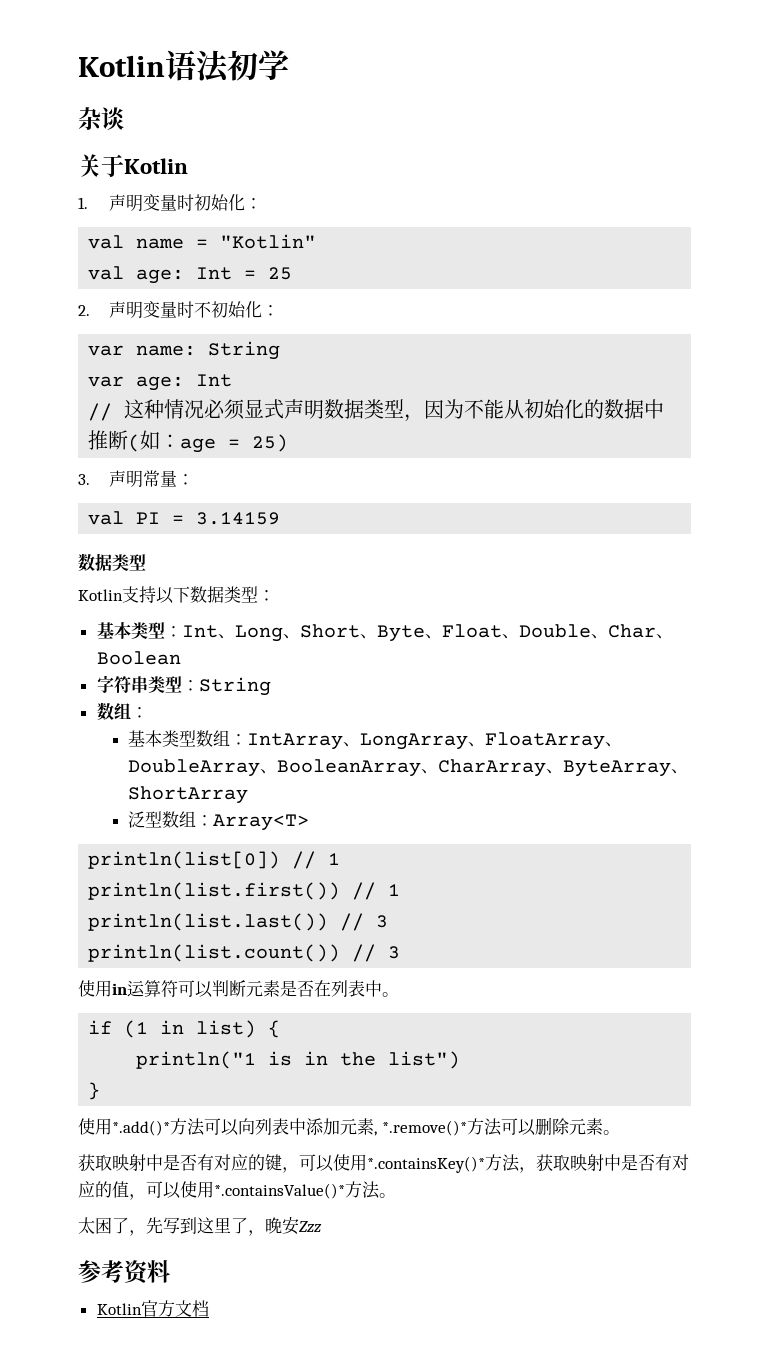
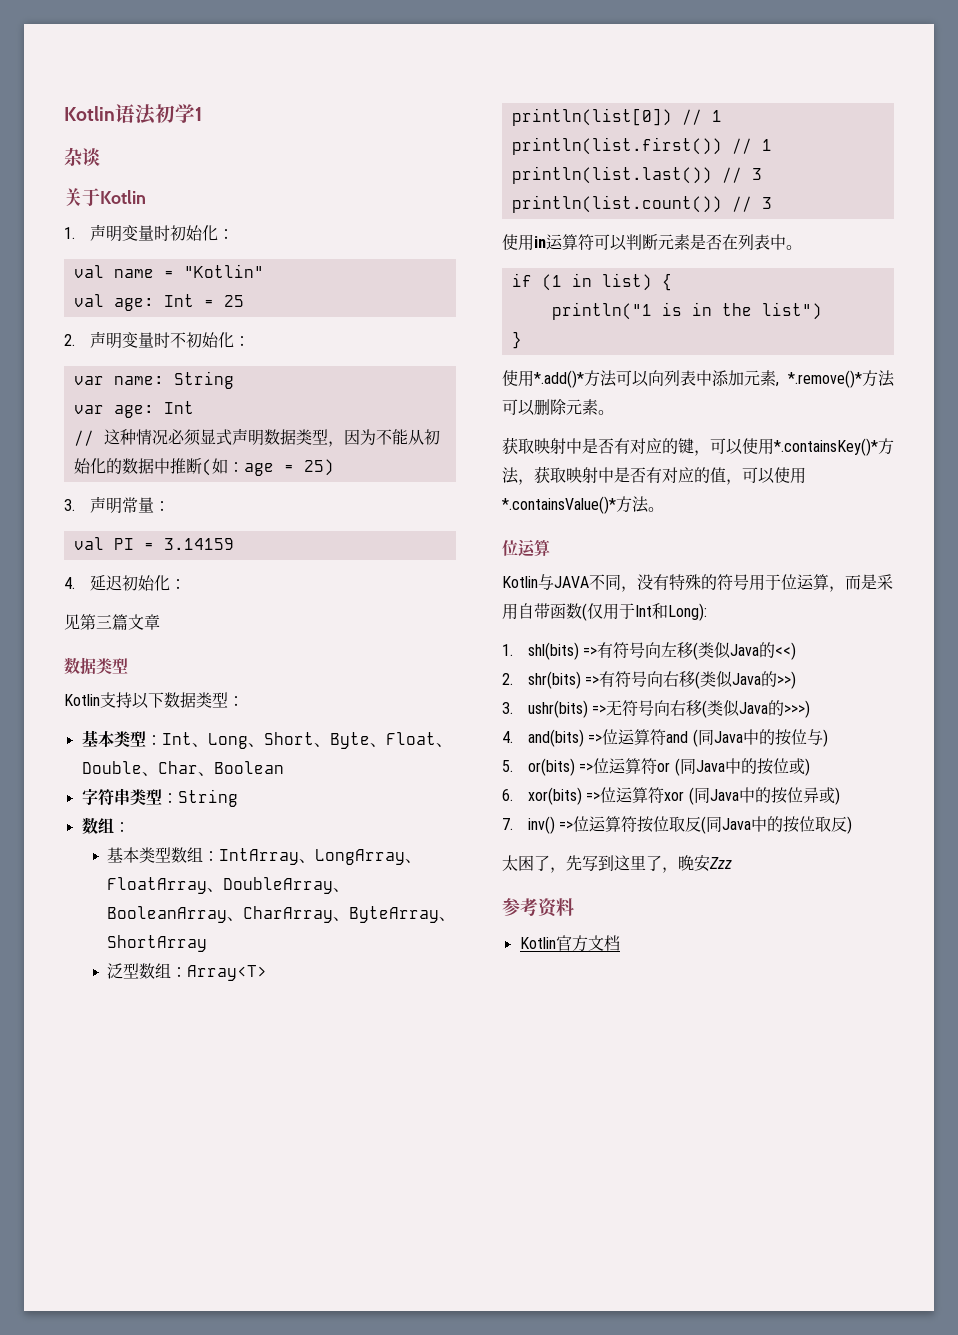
- Kotlin语法初学
+ Kotlin语法初学1
+ 4.延迟初始化：
+ 见第三篇文章
  获取映射中是否有对应的键，可以使用*.containsKey()*方法，获取映射中是否有对应的值，可以使用*.containsValue()*方法。
+ 位运算
+ Kotlin与JAVA不同，没有特殊的符号用于位运算，而是采用自带函数(仅用于Int和Long):
+ 1. shl(bits) =>有符号向左移(类似Java的<<)
+ 2. shr(bits) =>有符号向右移(类似Java的>>)
+ 3. ushr(bits) =>无符号向右移(类似Java的>>>)
+ 4. and(bits) =>位运算符and (同Java中的按位与)
+ 5. or(bits) =>位运算符or (同Java中的按位或)
+ 6. xor(bits) =>位运算符xor (同Java中的按位异或)
+ 7. inv() =>位运算符按位取反(同Java中的按位取反)

